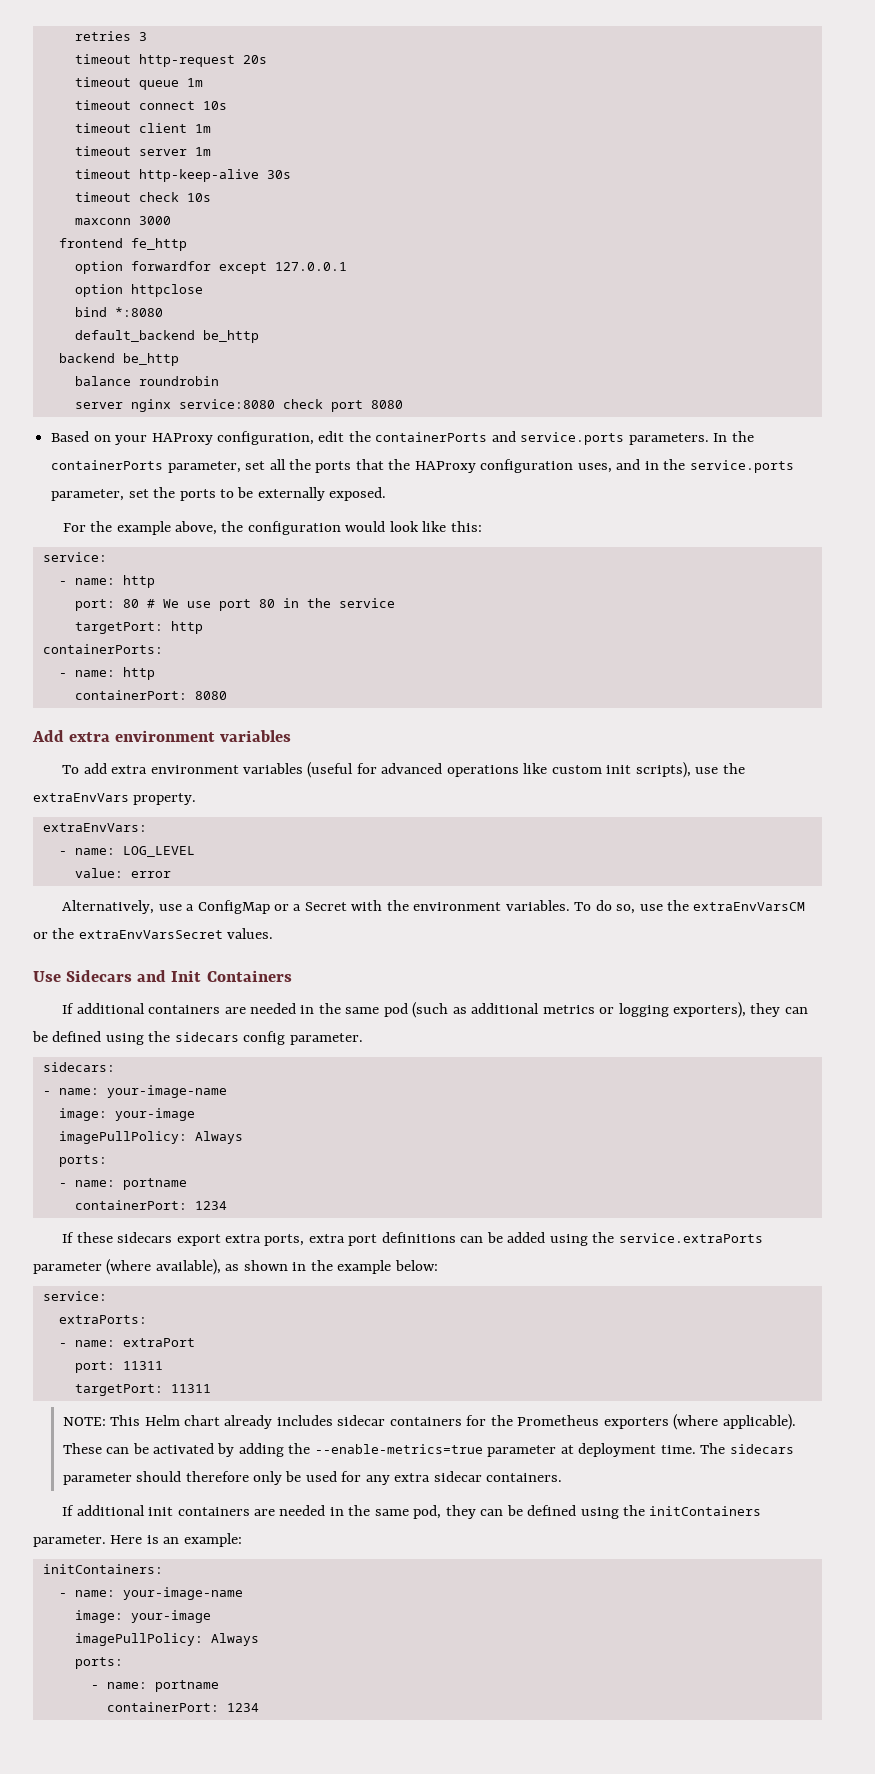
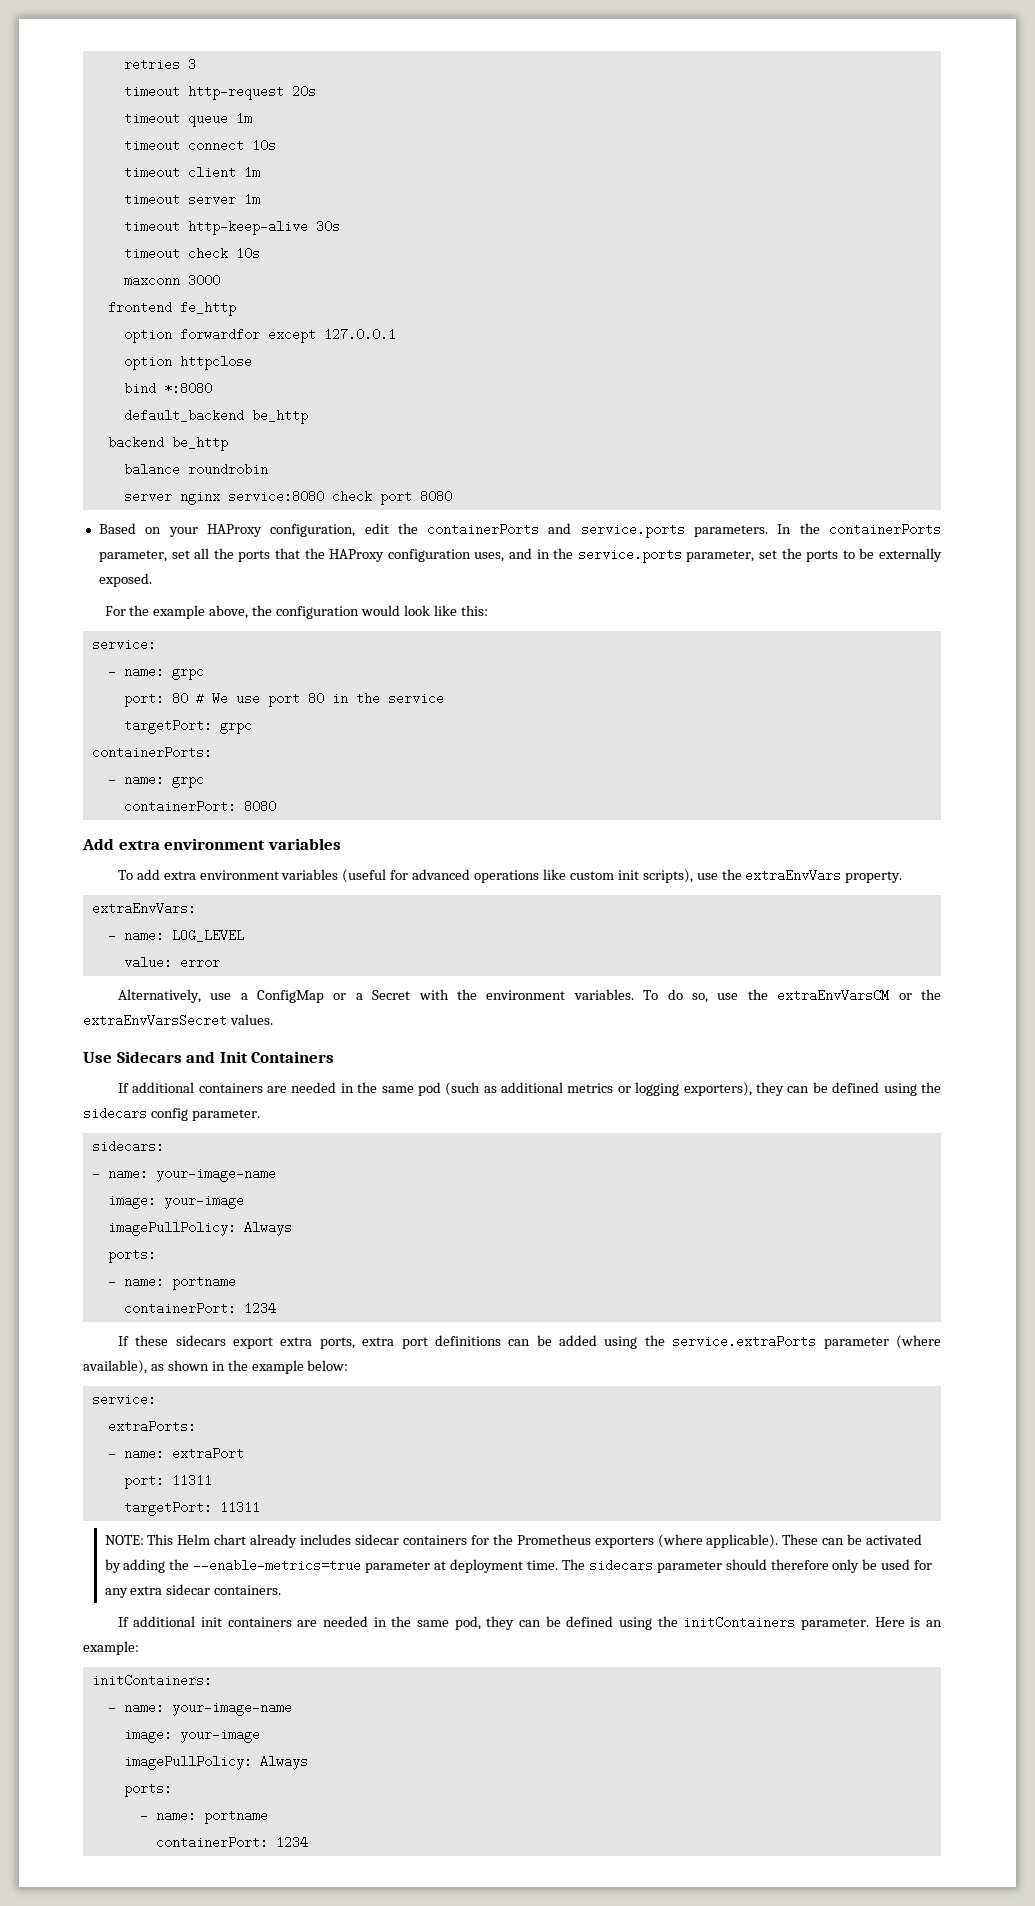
  For the example above, the configuration would look like this:
  service:
- - name: http
+ - name: grpc
- targetPort: http
+ targetPort: grpc
  containerPorts:
- - name: http
+ - name: grpc

